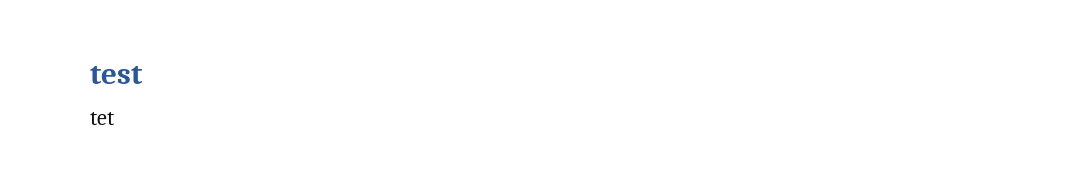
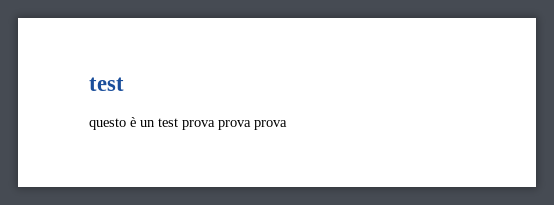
- tet
+ questo è un test prova prova prova

